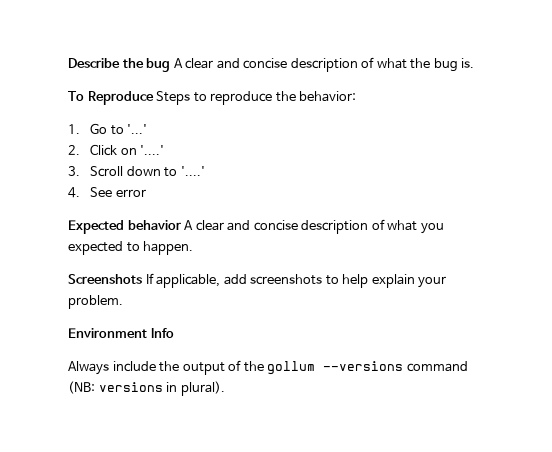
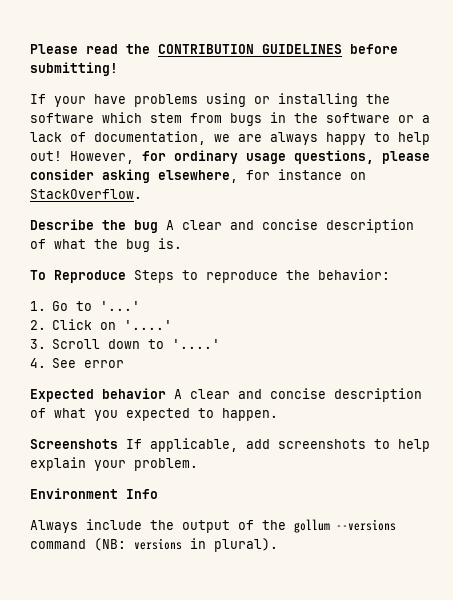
+ Please read the CONTRIBUTION GUIDELINES before submitting!
+ If your have problems using or installing the software which stem from bugs in the software or a lack of documentation, we are always happy to help out! However, for ordinary usage questions, please consider asking elsewhere, for instance on StackOverflow.

